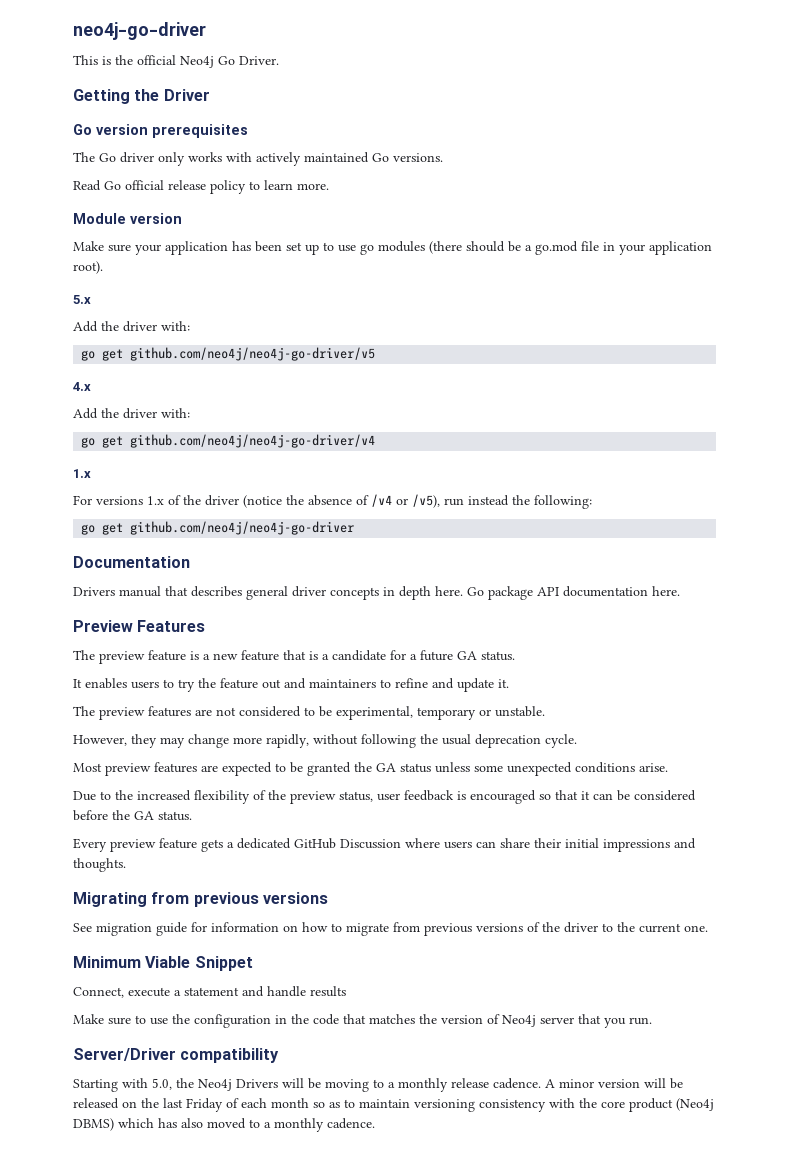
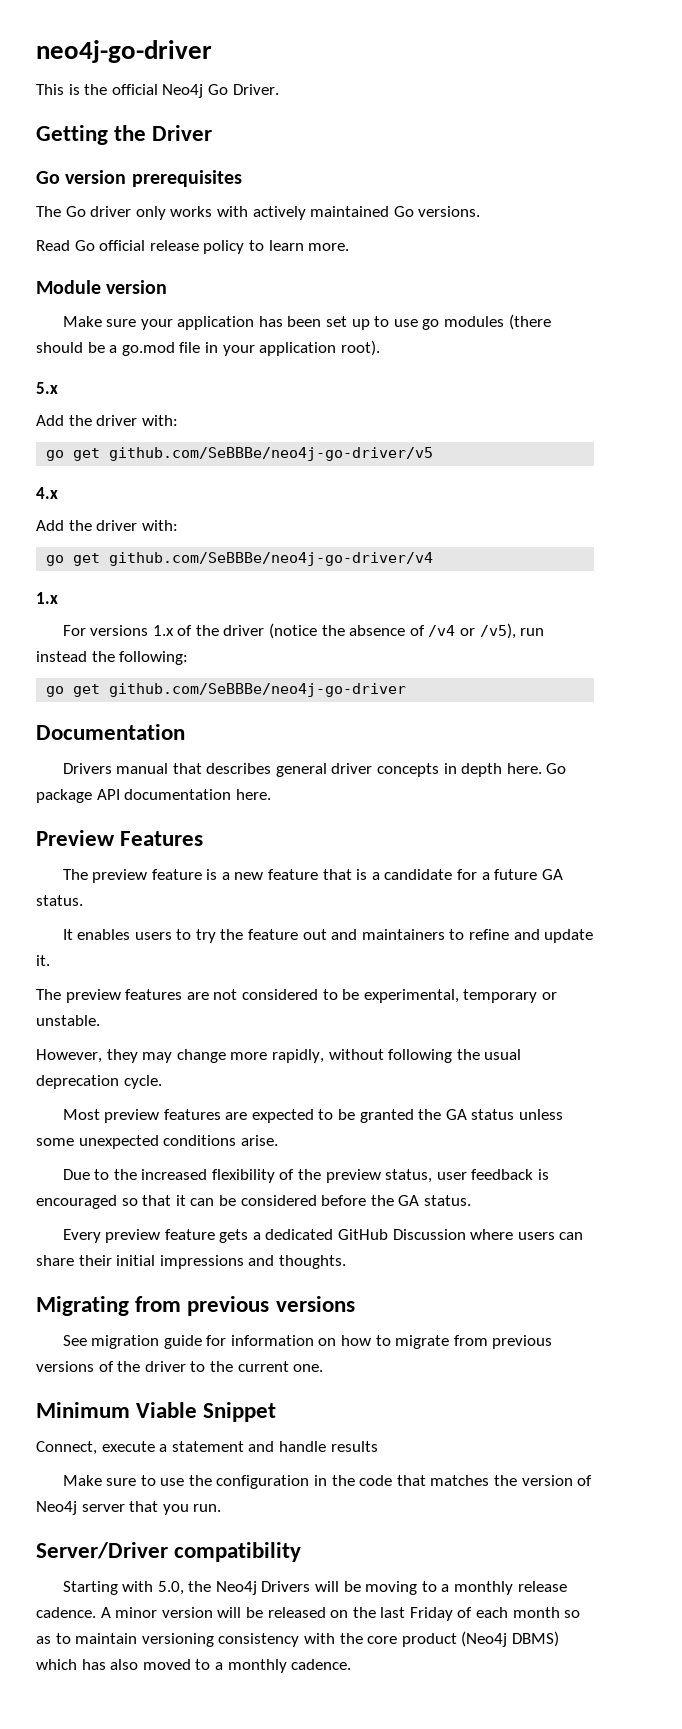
- go get github.com/neo4j/neo4j-go-driver/v5
+ go get github.com/SeBBBe/neo4j-go-driver/v5
- go get github.com/neo4j/neo4j-go-driver/v4
+ go get github.com/SeBBBe/neo4j-go-driver/v4
- go get github.com/neo4j/neo4j-go-driver
+ go get github.com/SeBBBe/neo4j-go-driver

